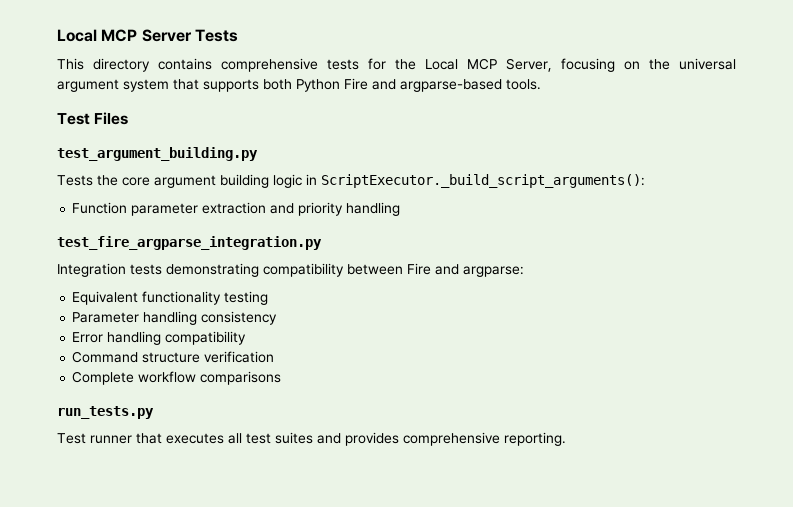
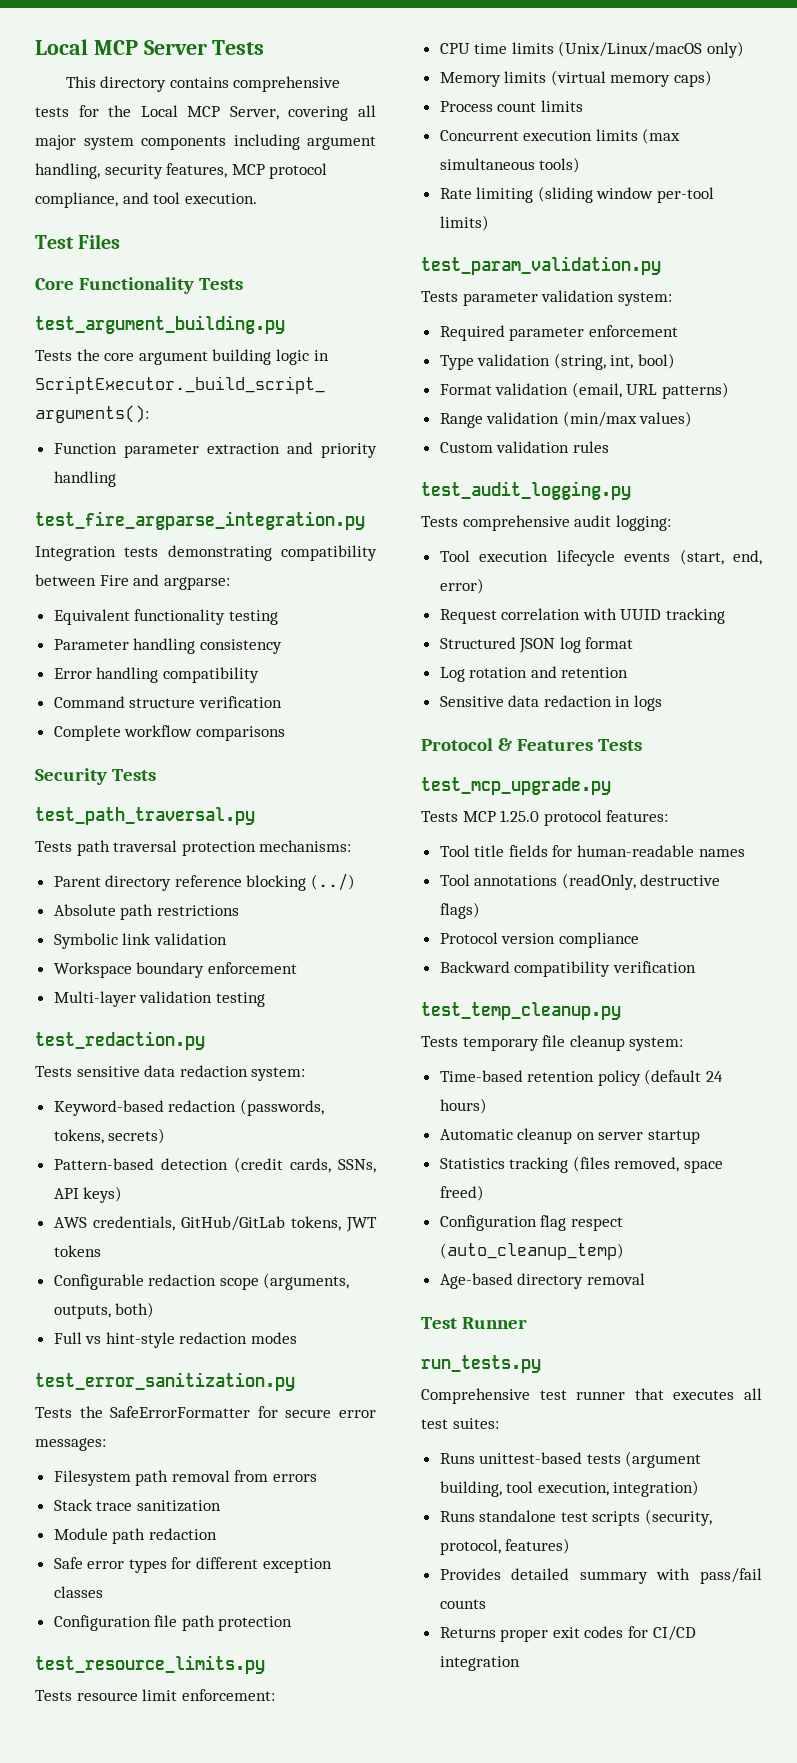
- This directory contains comprehensive tests for the Local MCP Server, focusing on the universal argument system that supports both Python Fire and argparse-based tools.
+ This directory contains comprehensive tests for the Local MCP Server, covering all major system components including argument handling, security features, MCP protocol compliance, and tool execution.
+ Core Functionality Tests
+ Security Tests
+ test_path_traversal.py
+ Tests path traversal protection mechanisms:
+ Parent directory reference blocking (../)
+ Absolute path restrictions
+ Symbolic link validation
+ Workspace boundary enforcement
+ Multi-layer validation testing
+ test_redaction.py
+ Tests sensitive data redaction system:
+ Keyword-based redaction (passwords, tokens, secrets)
+ Pattern-based detection (credit cards, SSNs, API keys)
+ AWS credentials, GitHub/GitLab tokens, JWT tokens
+ Configurable redaction scope (arguments, outputs, both)
+ Full vs hint-style redaction modes
+ test_error_sanitization.py
+ Tests the SafeErrorFormatter for secure error messages:
+ Filesystem path removal from errors
+ Stack trace sanitization
+ Module path redaction
+ Safe error types for different exception classes
+ Configuration file path protection
+ test_resource_limits.py
+ Tests resource limit enforcement:
+ CPU time limits (Unix/Linux/macOS only)
+ Memory limits (virtual memory caps)
+ Process count limits
+ Concurrent execution limits (max simultaneous tools)
+ Rate limiting (sliding window per-tool limits)
+ test_param_validation.py
+ Tests parameter validation system:
+ Required parameter enforcement
+ Type validation (string, int, bool)
+ Format validation (email, URL patterns)
+ Range validation (min/max values)
+ Custom validation rules
+ test_audit_logging.py
+ Tests comprehensive audit logging:
+ Tool execution lifecycle events (start, end, error)
+ Request correlation with UUID tracking
+ Structured JSON log format
+ Log rotation and retention
+ Sensitive data redaction in logs
+ Protocol & Features Tests
+ test_mcp_upgrade.py
+ Tests MCP 1.25.0 protocol features:
+ Tool title fields for human-readable names
+ Tool annotations (readOnly, destructive flags)
+ Protocol version compliance
+ Backward compatibility verification
+ test_temp_cleanup.py
+ Tests temporary file cleanup system:
+ Time-based retention policy (default 24 hours)
+ Automatic cleanup on server startup
+ Statistics tracking (files removed, space freed)
+ Configuration flag respect (auto_cleanup_temp)
+ Age-based directory removal
+ Test Runner
- Test runner that executes all test suites and provides comprehensive reporting.
+ Comprehensive test runner that executes all test suites:
+ Runs unittest-based tests (argument building, tool execution, integration)
+ Runs standalone test scripts (security, protocol, features)
+ Provides detailed summary with pass/fail counts
+ Returns proper exit codes for CI/CD integration

